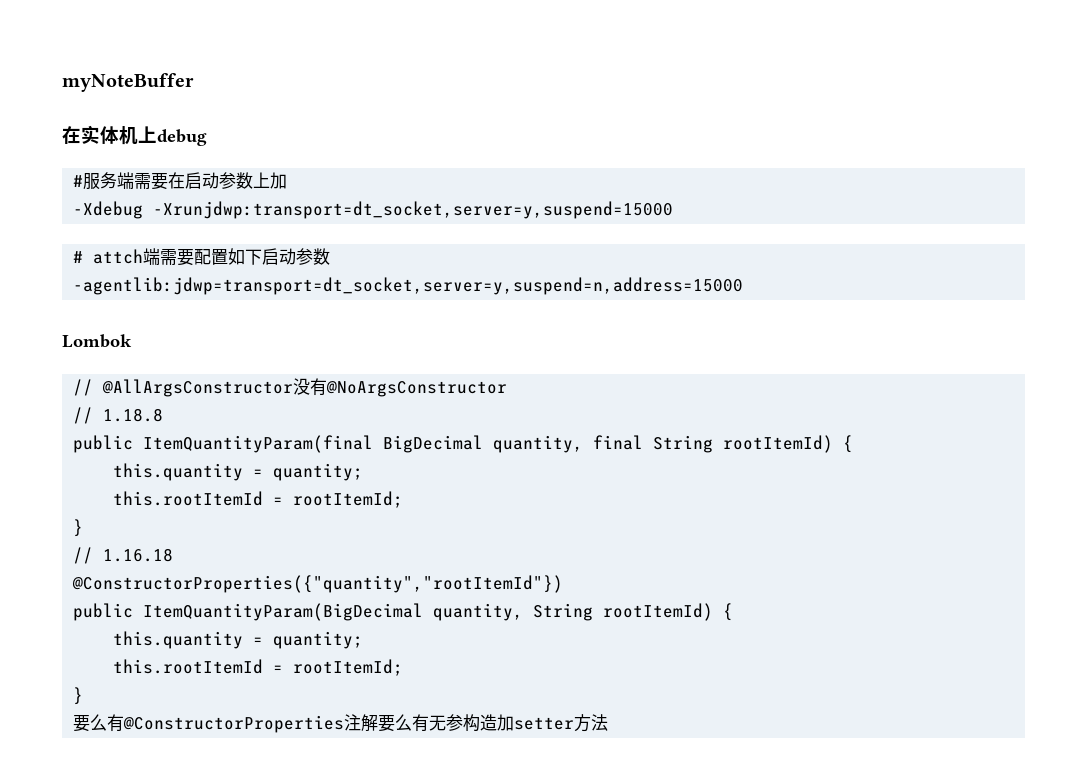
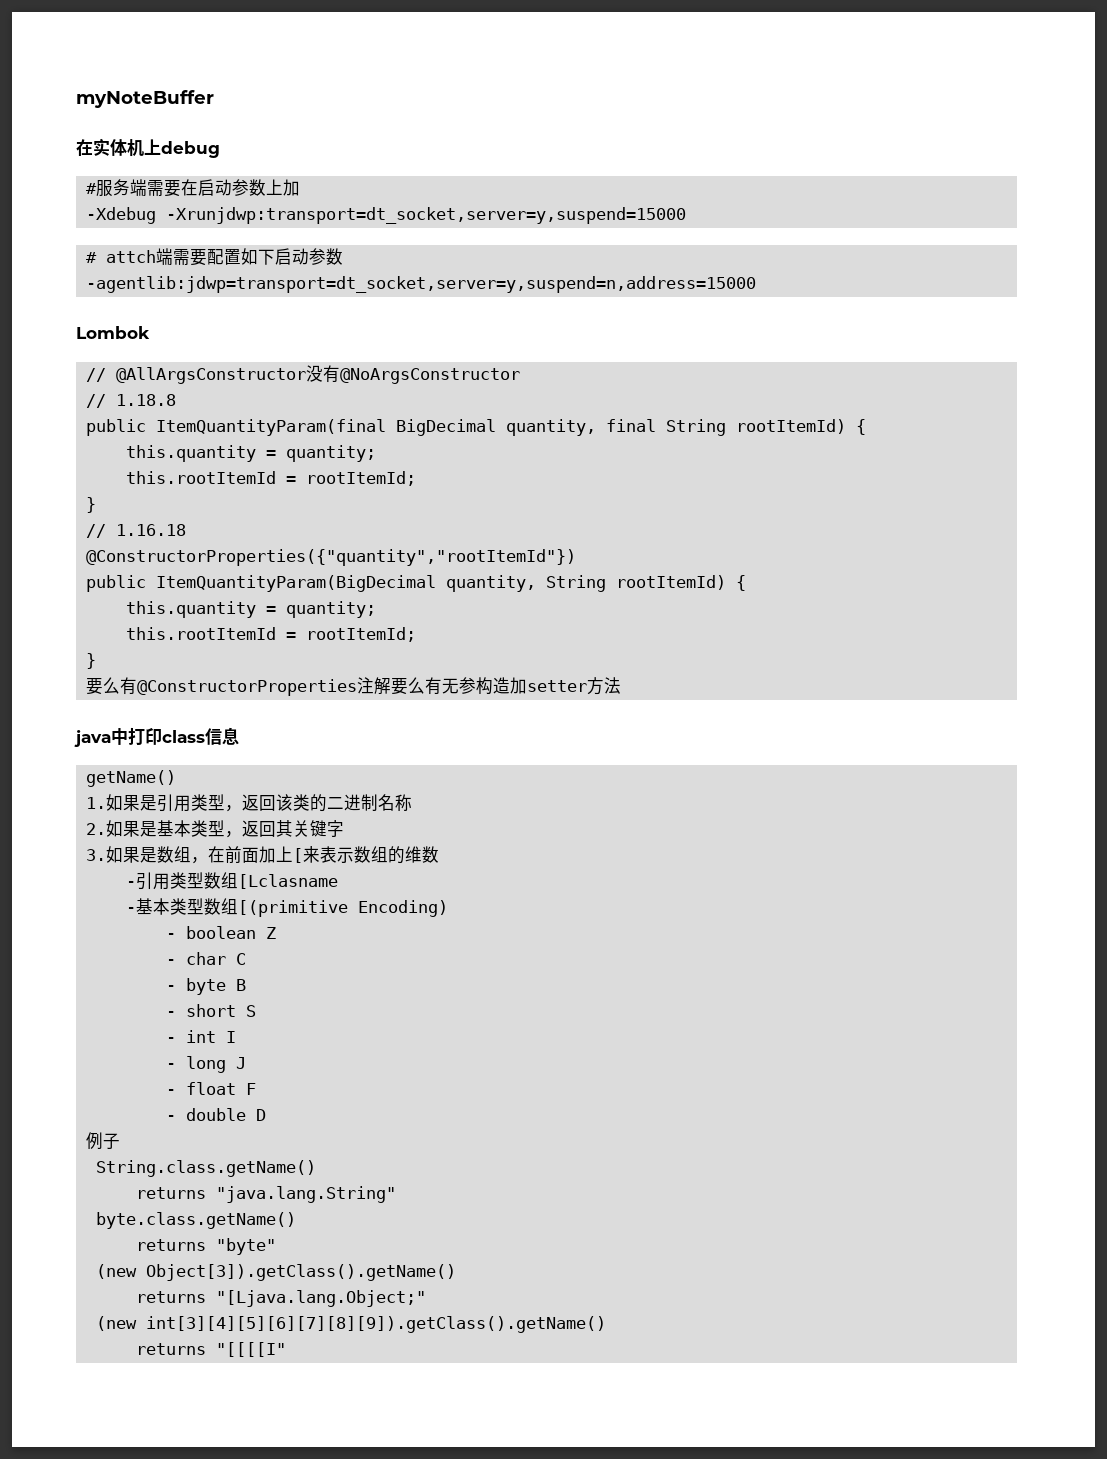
+ java中打印class信息
+ getName()
+ 1.如果是引用类型，返回该类的二进制名称
+ 2.如果是基本类型，返回其关键字
+ 3.如果是数组，在前面加上[来表示数组的维数
+ -引用类型数组[Lclasname
+ -基本类型数组[(primitive Encoding)
+ - boolean Z
+ - char C
+ - byte B
+ - short S
+ - int I
+ - long J
+ - float F
+ - double D
+ 例子
+ String.class.getName()
+ returns "java.lang.String"
+ byte.class.getName()
+ returns "byte"
+ (new Object[3]).getClass().getName()
+ returns "[Ljava.lang.Object;"
+ (new int[3][4][5][6][7][8][9]).getClass().getName()
+ returns "[[[[I"

